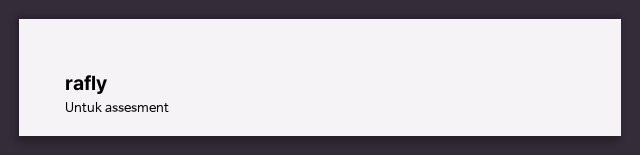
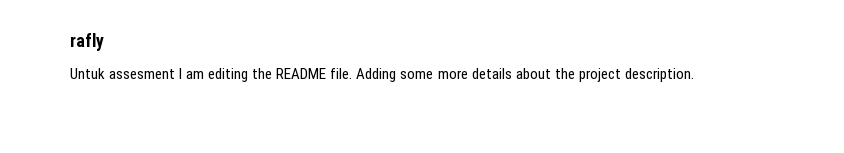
- Untuk assesment
+ Untuk assesment I am editing the README file. Adding some more details about the project description.

